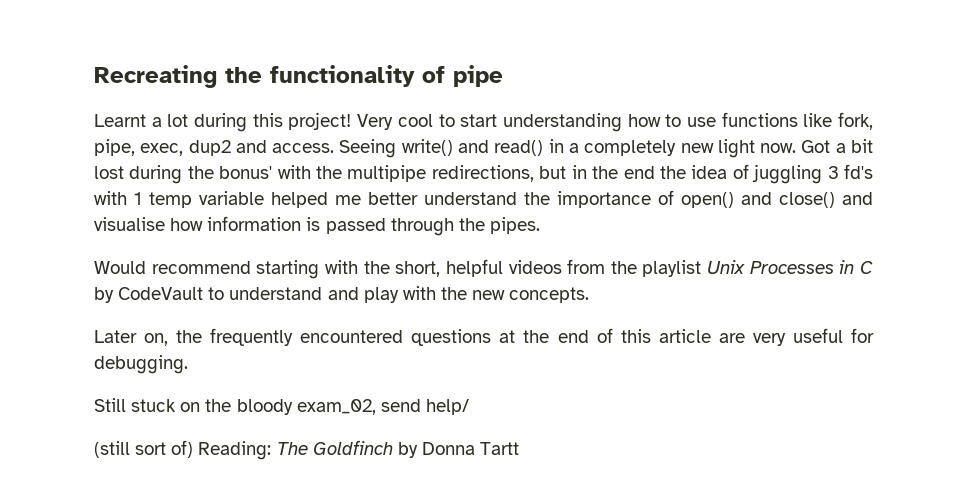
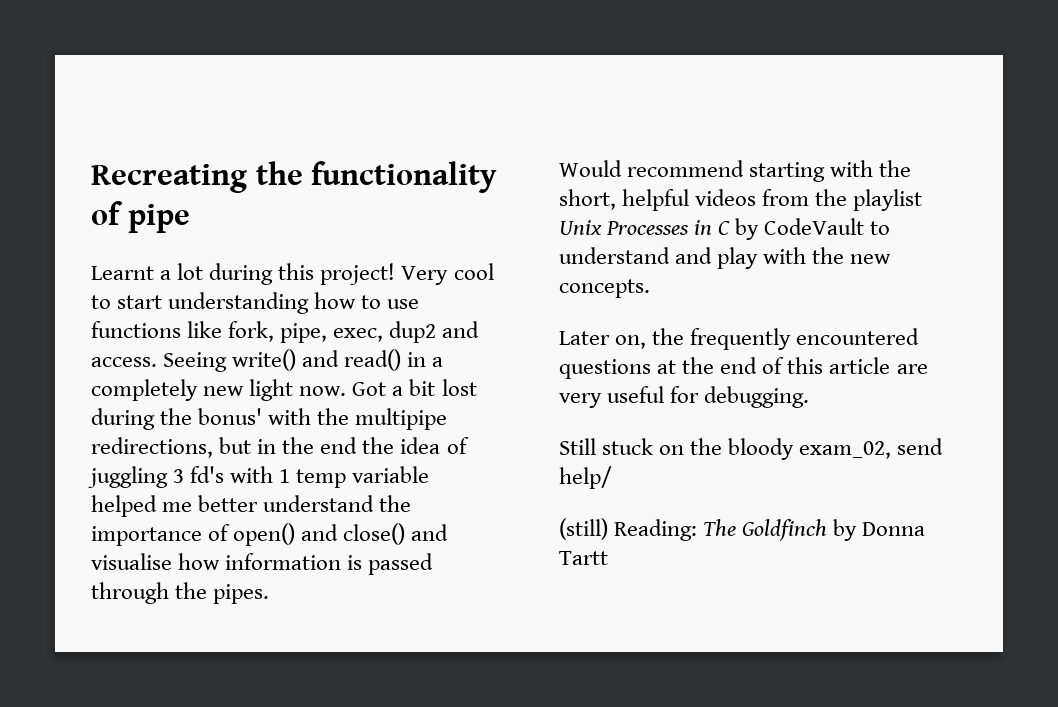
- (still sort of) Reading: The Goldfinch by Donna Tartt
+ (still) Reading: The Goldfinch by Donna Tartt

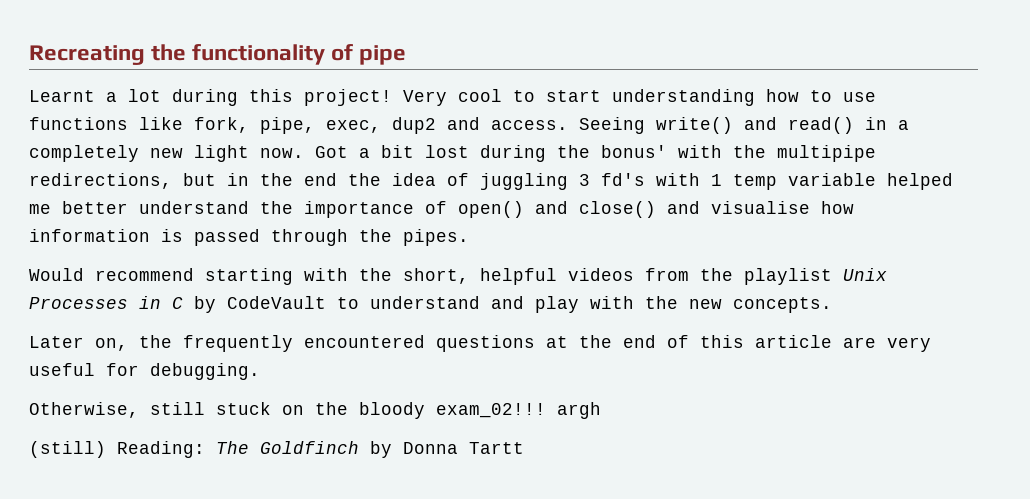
- Still stuck on the bloody exam_02, send help/
+ Otherwise, still stuck on the bloody exam_02!!! argh

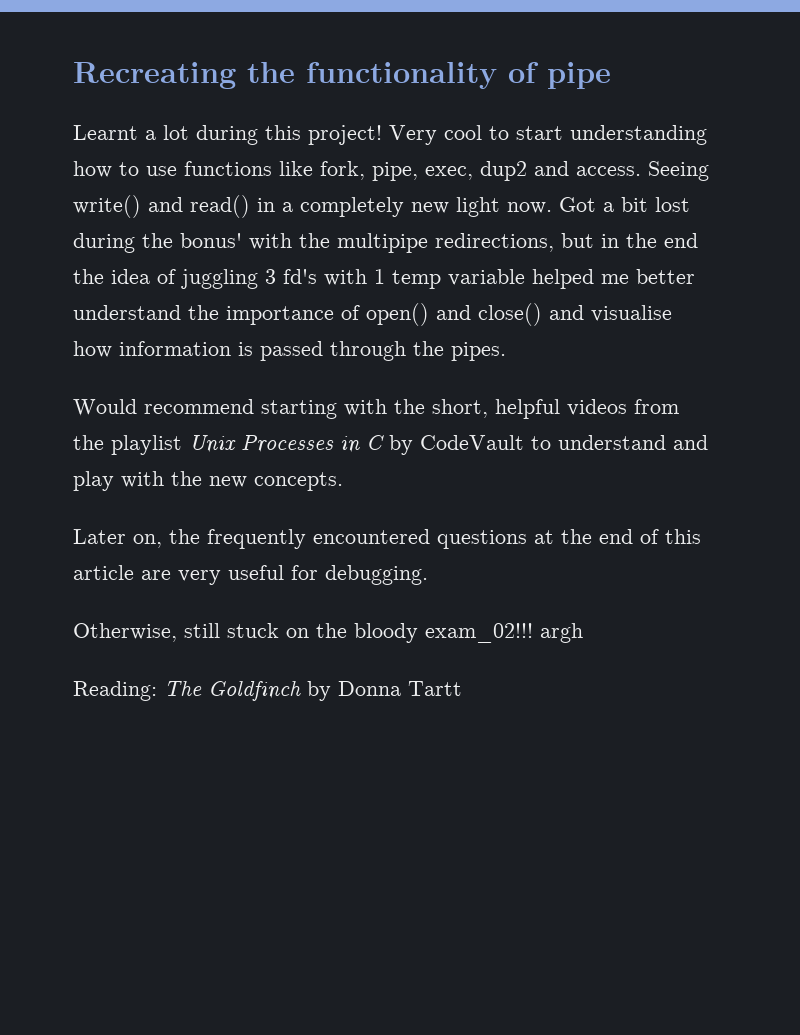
- (still) Reading: The Goldfinch by Donna Tartt
+ Reading: The Goldfinch by Donna Tartt

